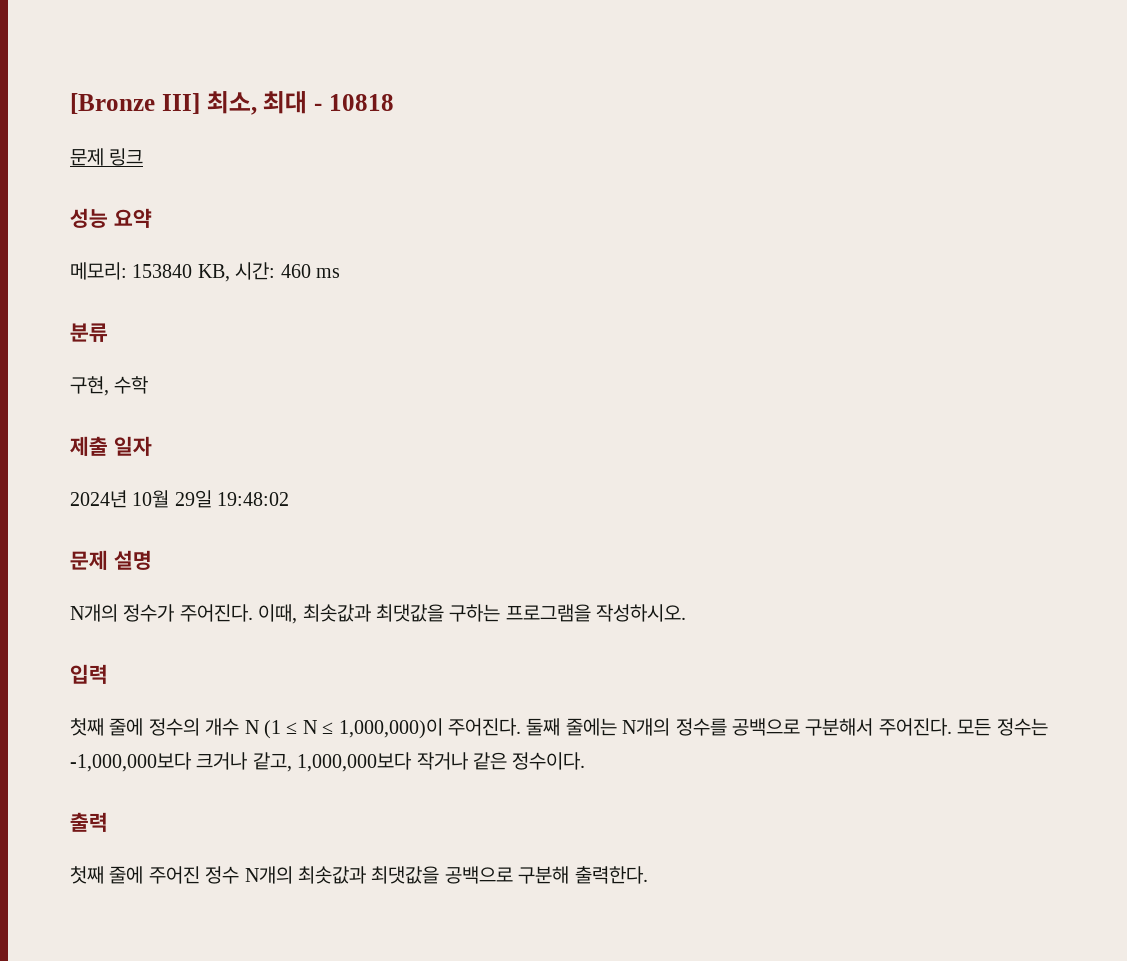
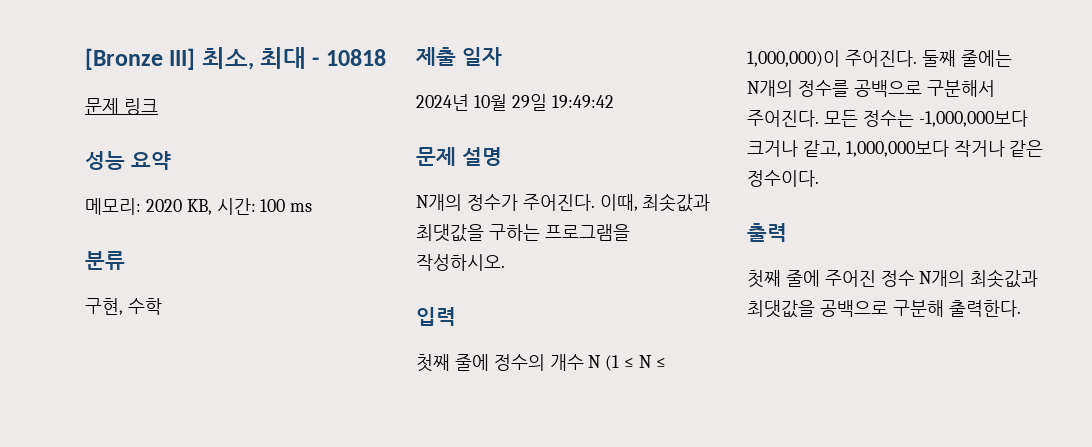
- 메모리: 153840 KB, 시간: 460 ms
+ 메모리: 2020 KB, 시간: 100 ms
- 2024년 10월 29일 19:48:02
+ 2024년 10월 29일 19:49:42

